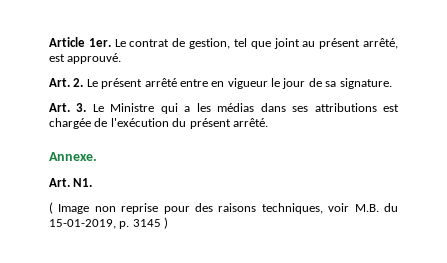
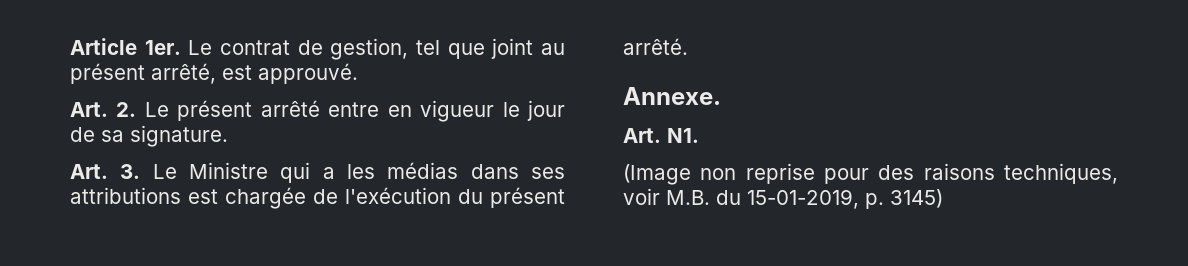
- ( Image non reprise pour des raisons techniques, voir M.B. du 15-01-2019, p. 3145 )
+ (Image non reprise pour des raisons techniques, voir M.B. du 15-01-2019, p. 3145)

